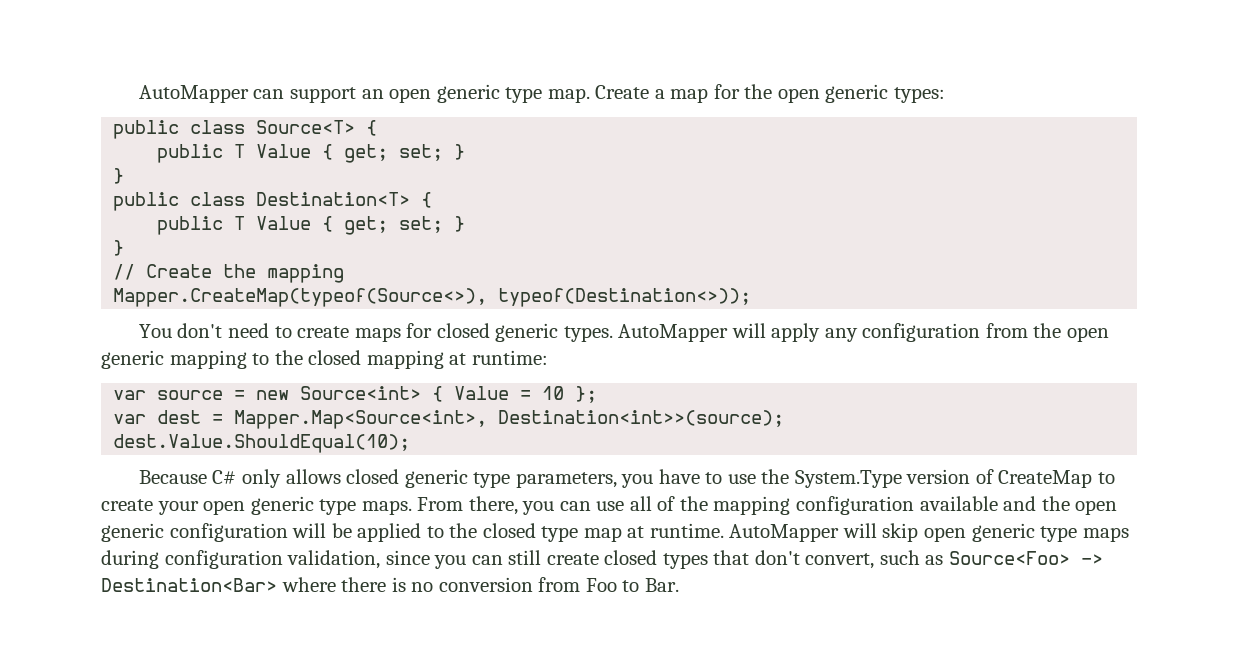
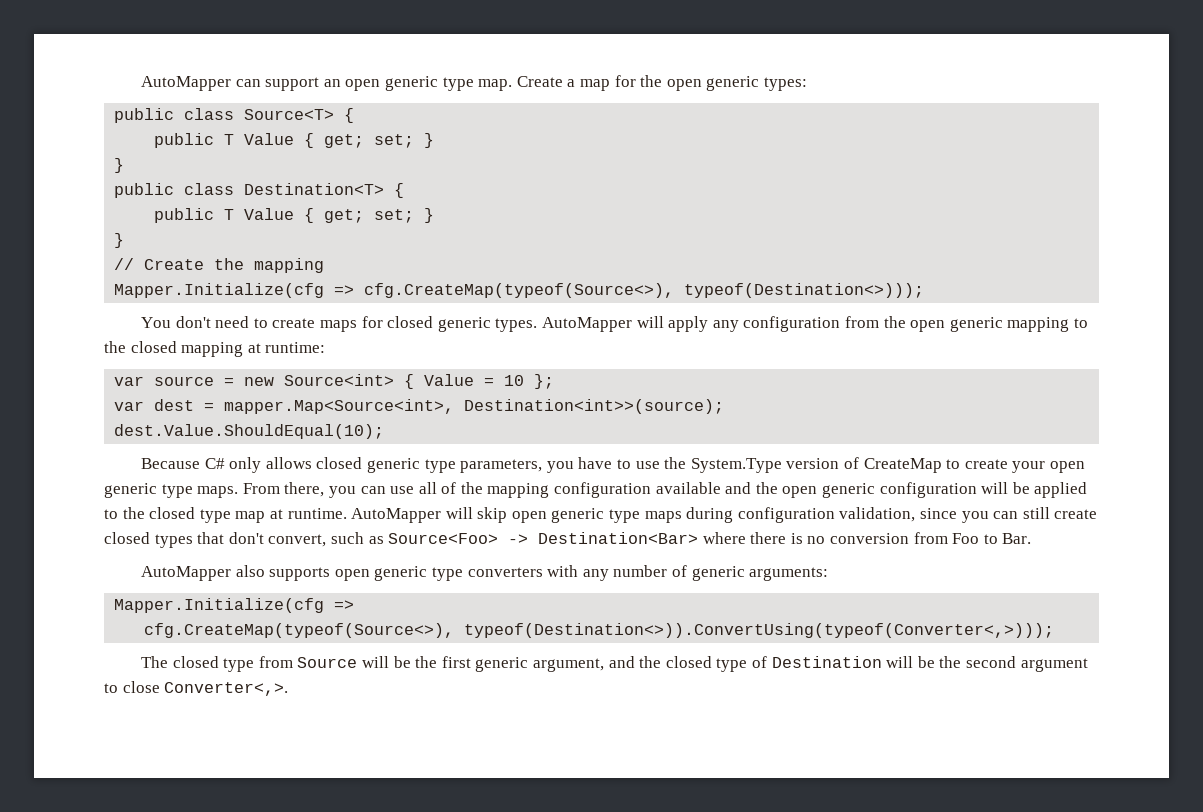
- Mapper.CreateMap(typeof(Source<>), typeof(Destination<>));
+ Mapper.Initialize(cfg => cfg.CreateMap(typeof(Source<>), typeof(Destination<>)));
- var dest = Mapper.Map<Source<int>, Destination<int>>(source);
+ var dest = mapper.Map<Source<int>, Destination<int>>(source);
+ AutoMapper also supports open generic type converters with any number of generic arguments:
+ Mapper.Initialize(cfg =>
+ cfg.CreateMap(typeof(Source<>), typeof(Destination<>)).ConvertUsing(typeof(Converter<,>)));
+ The closed type from Source will be the first generic argument, and the closed type of Destination will be the second argument to close Converter<,>.

